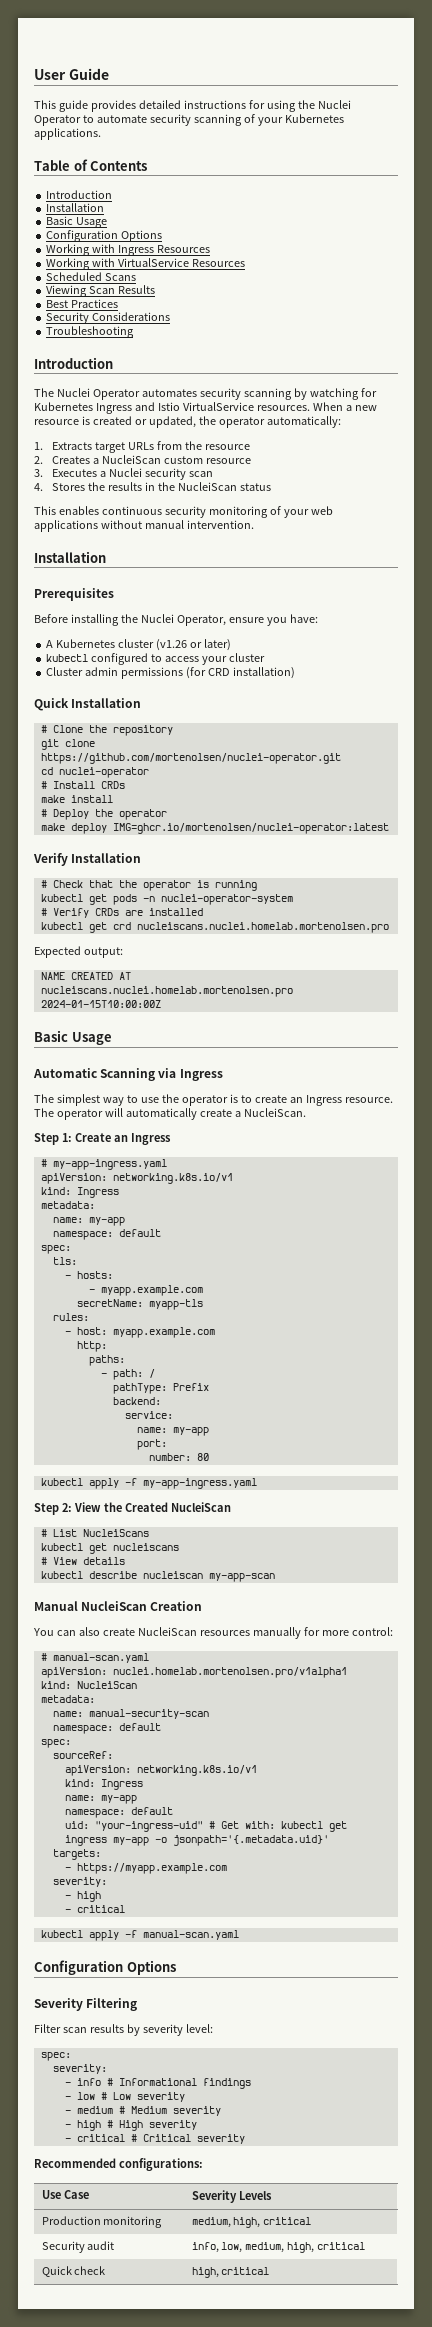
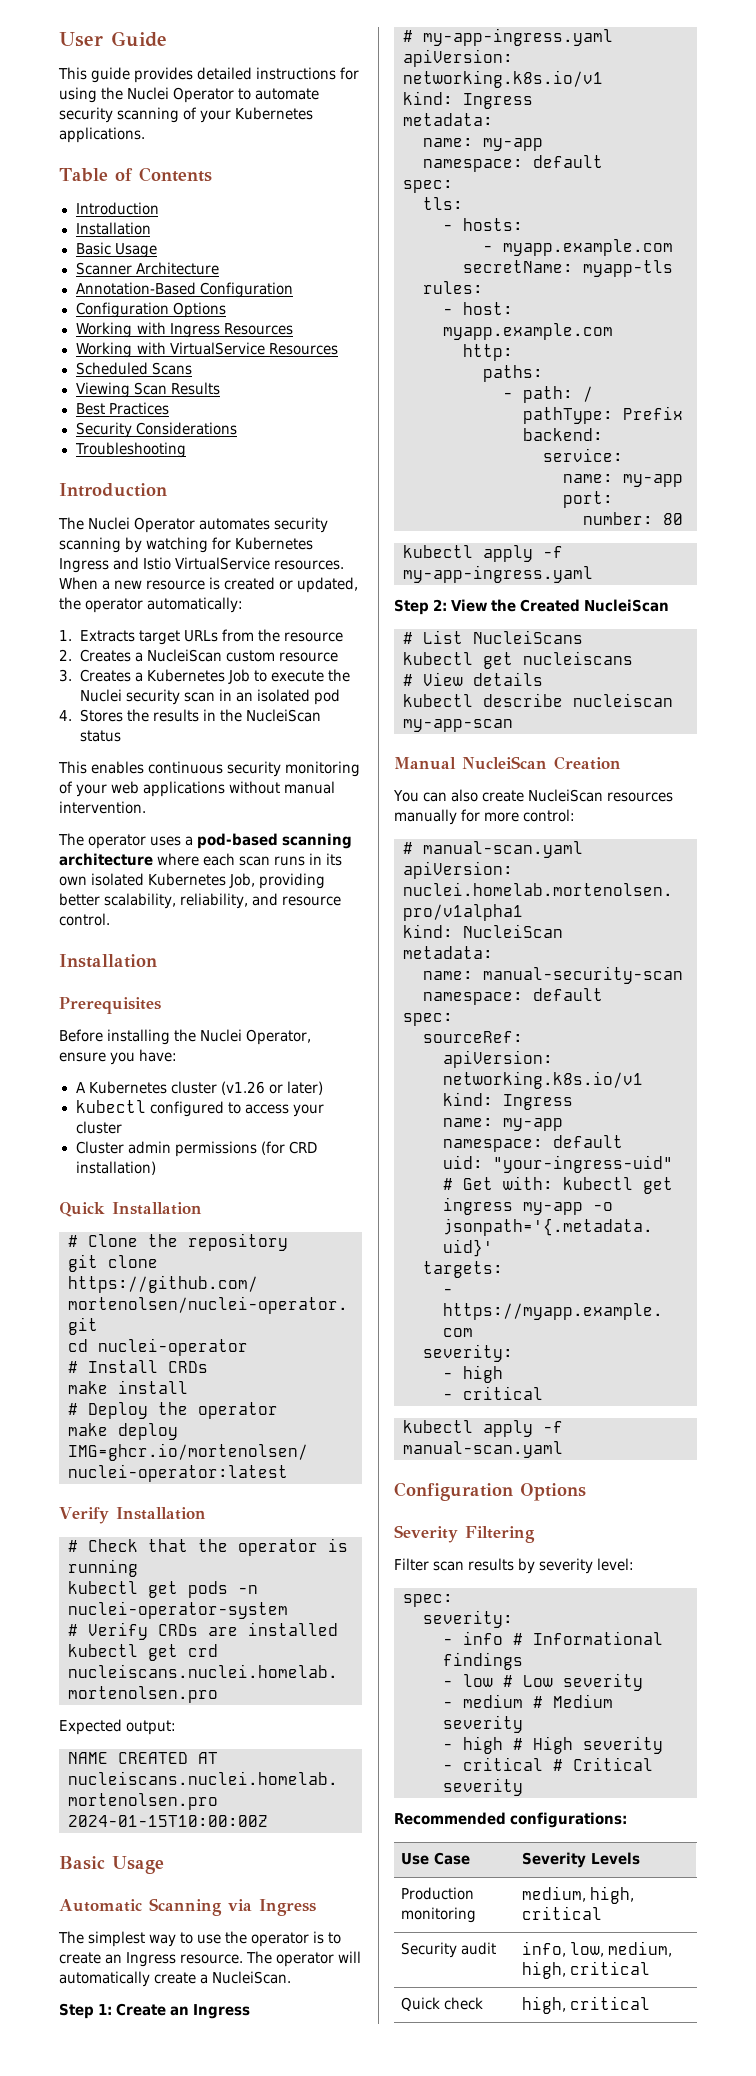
+ Scanner Architecture
+ Annotation-Based Configuration
- 3. Executes a Nuclei security scan
+ 3. Creates a Kubernetes Job to execute the Nuclei security scan in an isolated pod
+ The operator uses a pod-based scanning architecture where each scan runs in its own isolated Kubernetes Job, providing better scalability, reliability, and resource control.

